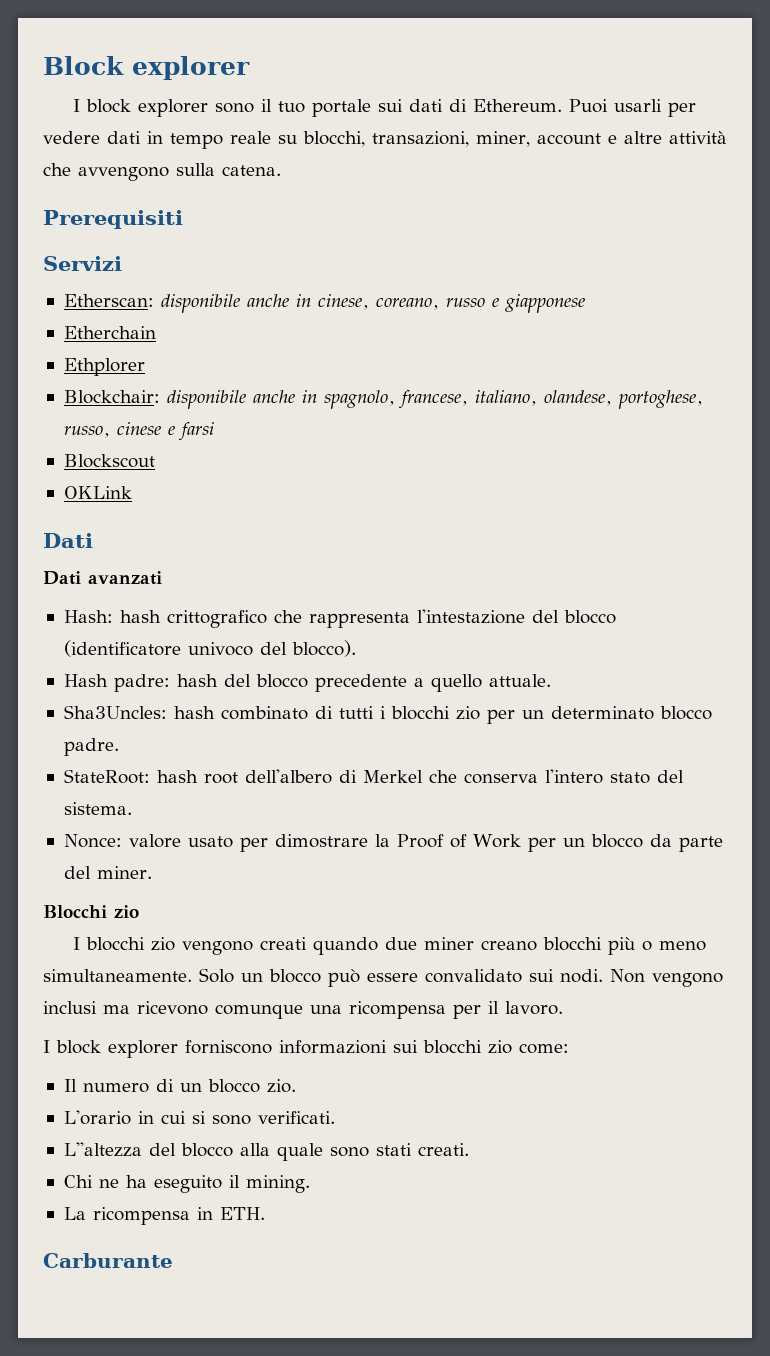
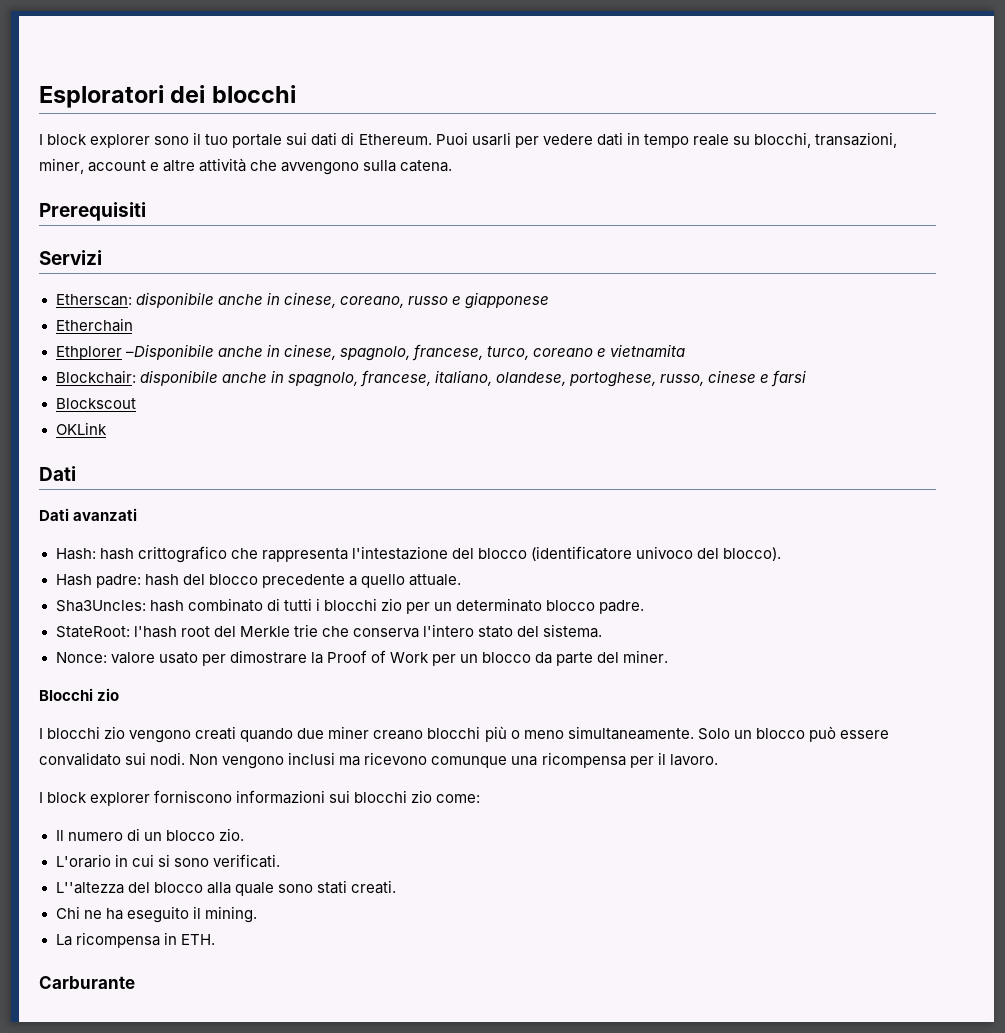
- Block explorer
+ Esploratori dei blocchi
- Ethplorer
+ Ethplorer –Disponibile anche in cinese, spagnolo, francese, turco, coreano e vietnamita
- StateRoot: hash root dell'albero di Merkel che conserva l'intero stato del sistema.
+ StateRoot: l'hash root del Merkle trie che conserva l'intero stato del sistema.

